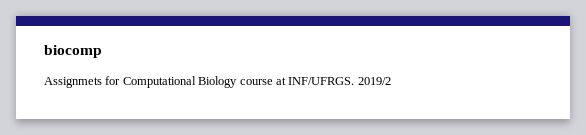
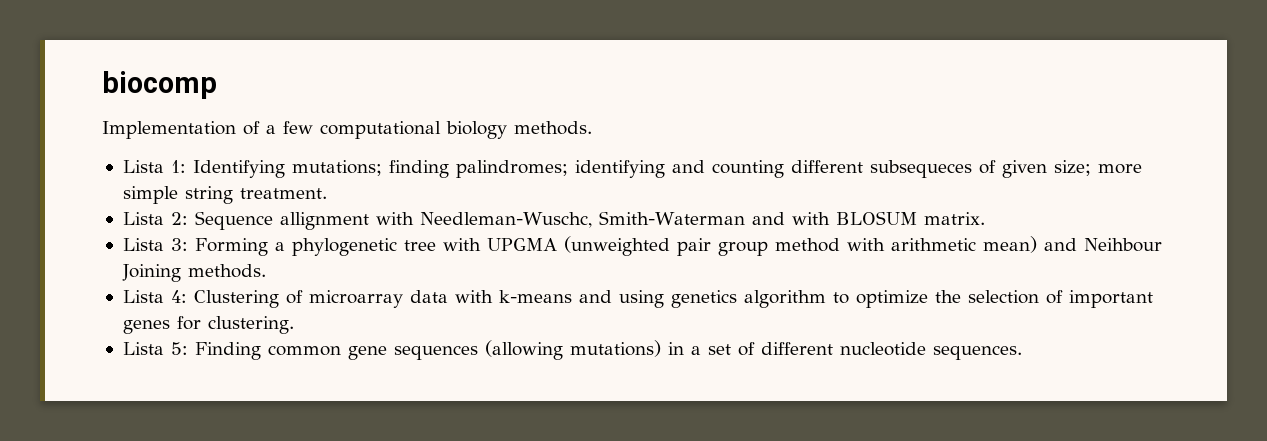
- Assignmets for Computational Biology course at INF/UFRGS. 2019/2
+ Implementation of a few computational biology methods.
+ Lista 1: Identifying mutations; finding palindromes; identifying and counting different subsequeces of given size; more simple string treatment.
+ Lista 2: Sequence allignment with Needleman-Wuschc, Smith-Waterman and with BLOSUM matrix.
+ Lista 3: Forming a phylogenetic tree with UPGMA (unweighted pair group method with arithmetic mean) and Neihbour Joining methods.
+ Lista 4: Clustering of microarray data with k-means and using genetics algorithm to optimize the selection of important genes for clustering.
+ Lista 5: Finding common gene sequences (allowing mutations) in a set of different nucleotide sequences.

